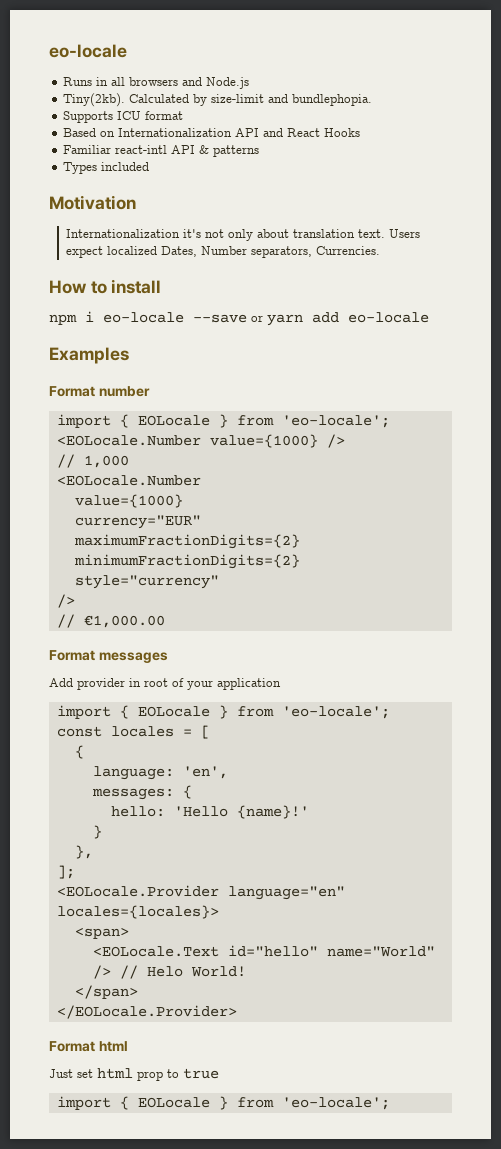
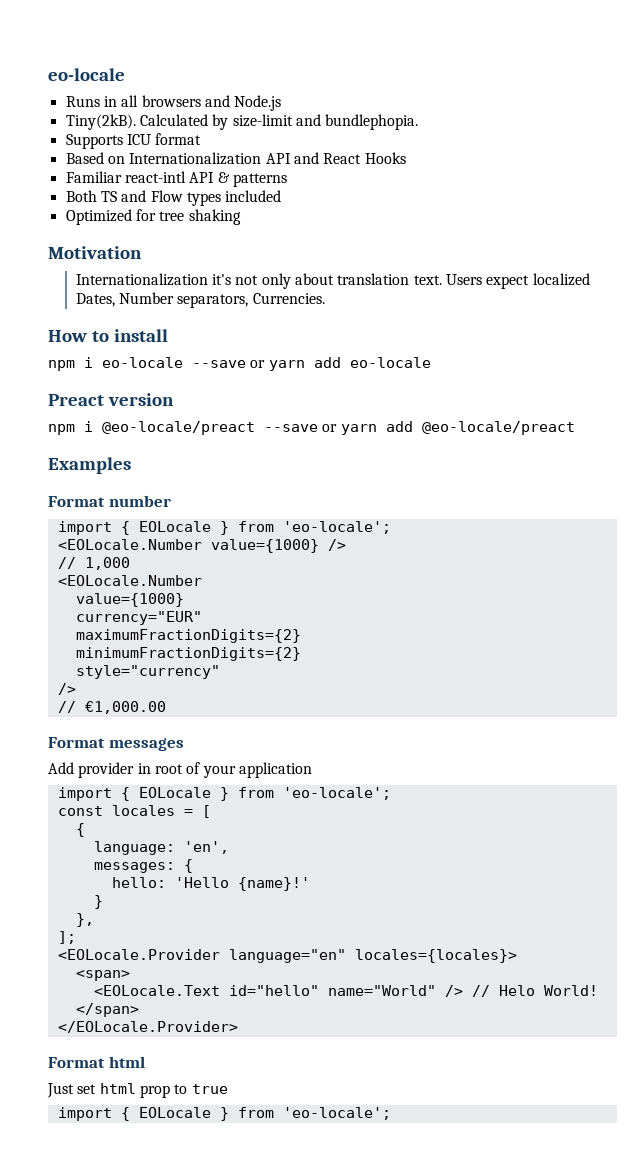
- Tiny(2kb).
+ Tiny(2kB).
- Types included
+ Both TS and Flow types included
+ Optimized for tree shaking
+ Preact version
+ npm i @eo-locale/preact --save or yarn add @eo-locale/preact

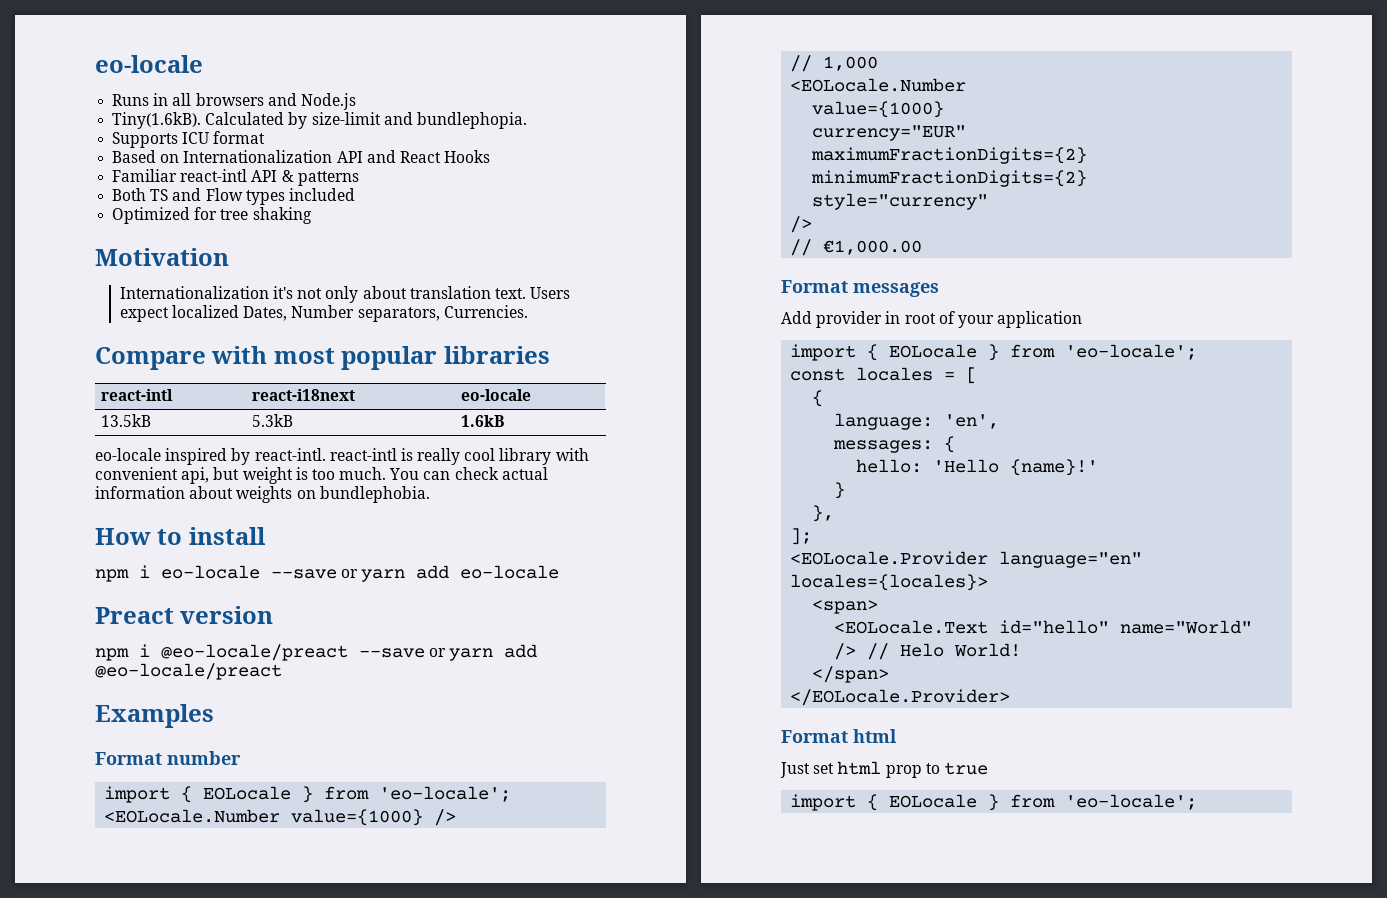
- Tiny(2kB). Calculated by size-limit and bundlephopia.
+ Tiny(1.6kB). Calculated by size-limit and bundlephopia.
+ Compare with most popular libraries
+ react-intl | react-i18next | eo-locale
+ 13.5kB | 5.3kB | 1.6kB
+ eo-locale inspired by react-intl. react-intl is really cool library with convenient api, but weight is too much. You can check actual information about weights on bundlephobia.

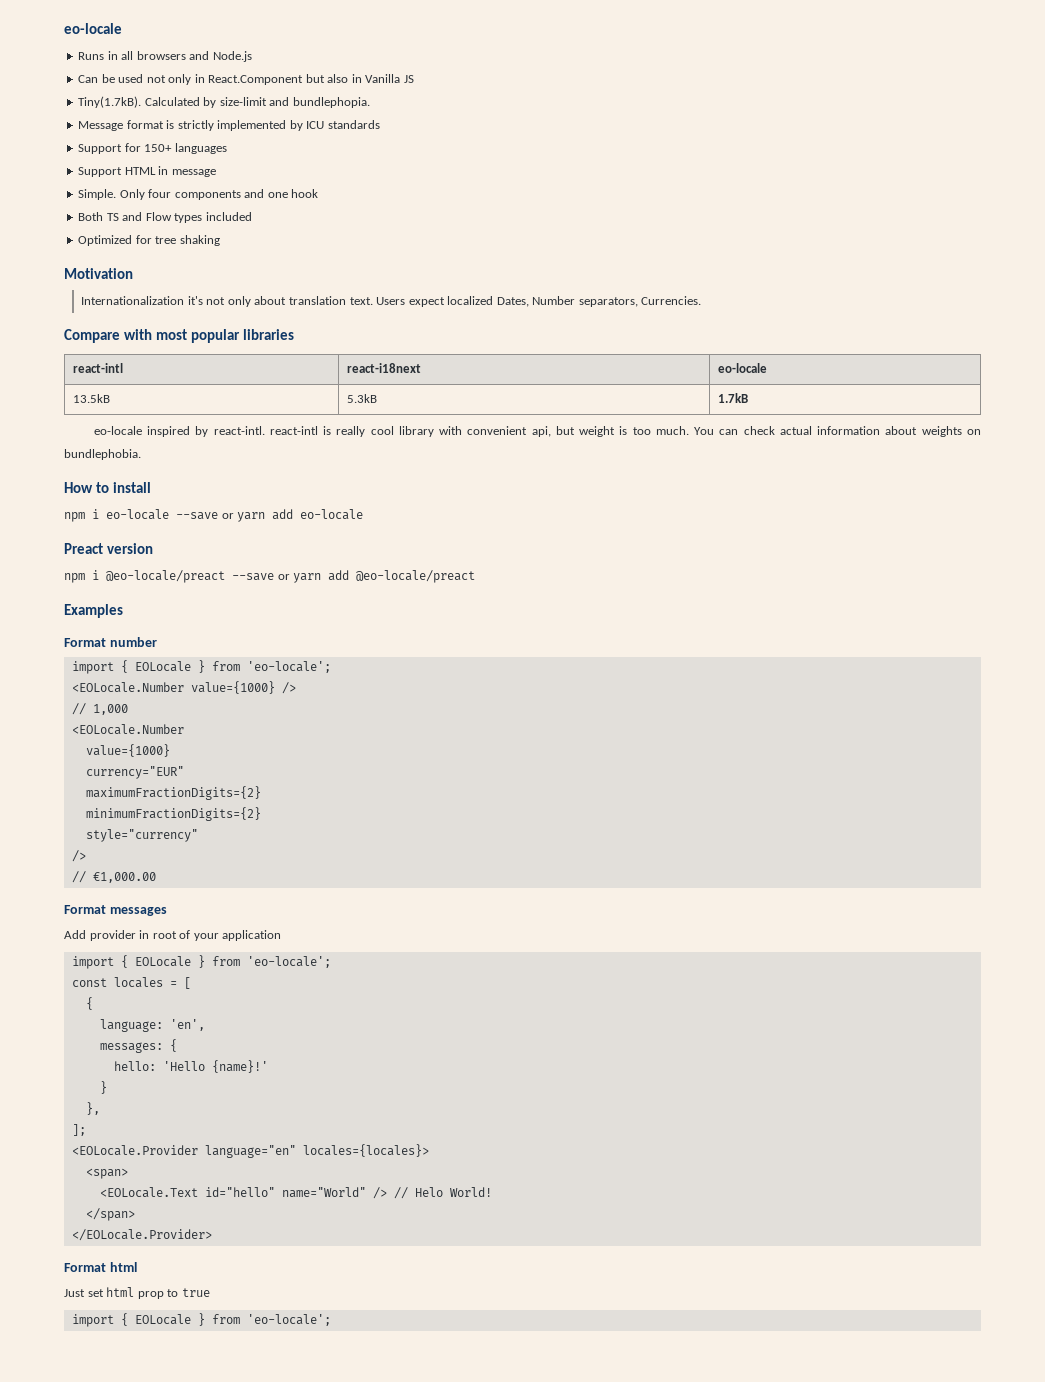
- Tiny(1.6kB). Calculated by size-limit and bundlephopia.
+ Can be used not only in React.Component but also in Vanilla JS
+ Tiny(1.7kB). Calculated by size-limit and bundlephopia.
- Supports ICU format
- Based on Internationalization API and React Hooks
- Familiar react-intl API & patterns
+ Message format is strictly implemented by ICU standards
+ Support for 150+ languages
+ Support HTML in message
+ Simple. Only four components and one hook
- 13.5kB | 5.3kB | 1.6kB
+ 13.5kB | 5.3kB | 1.7kB

